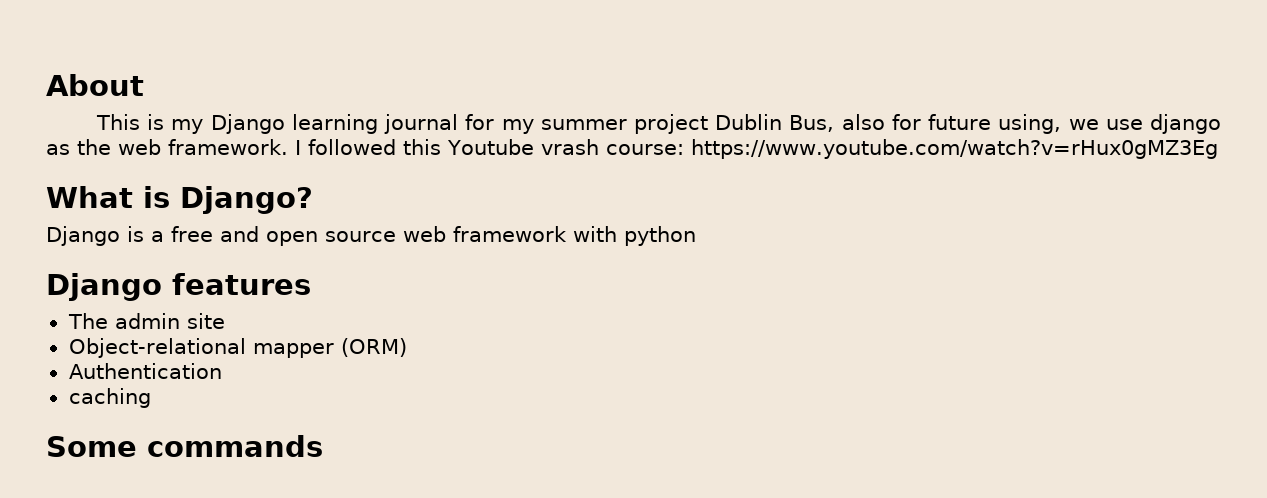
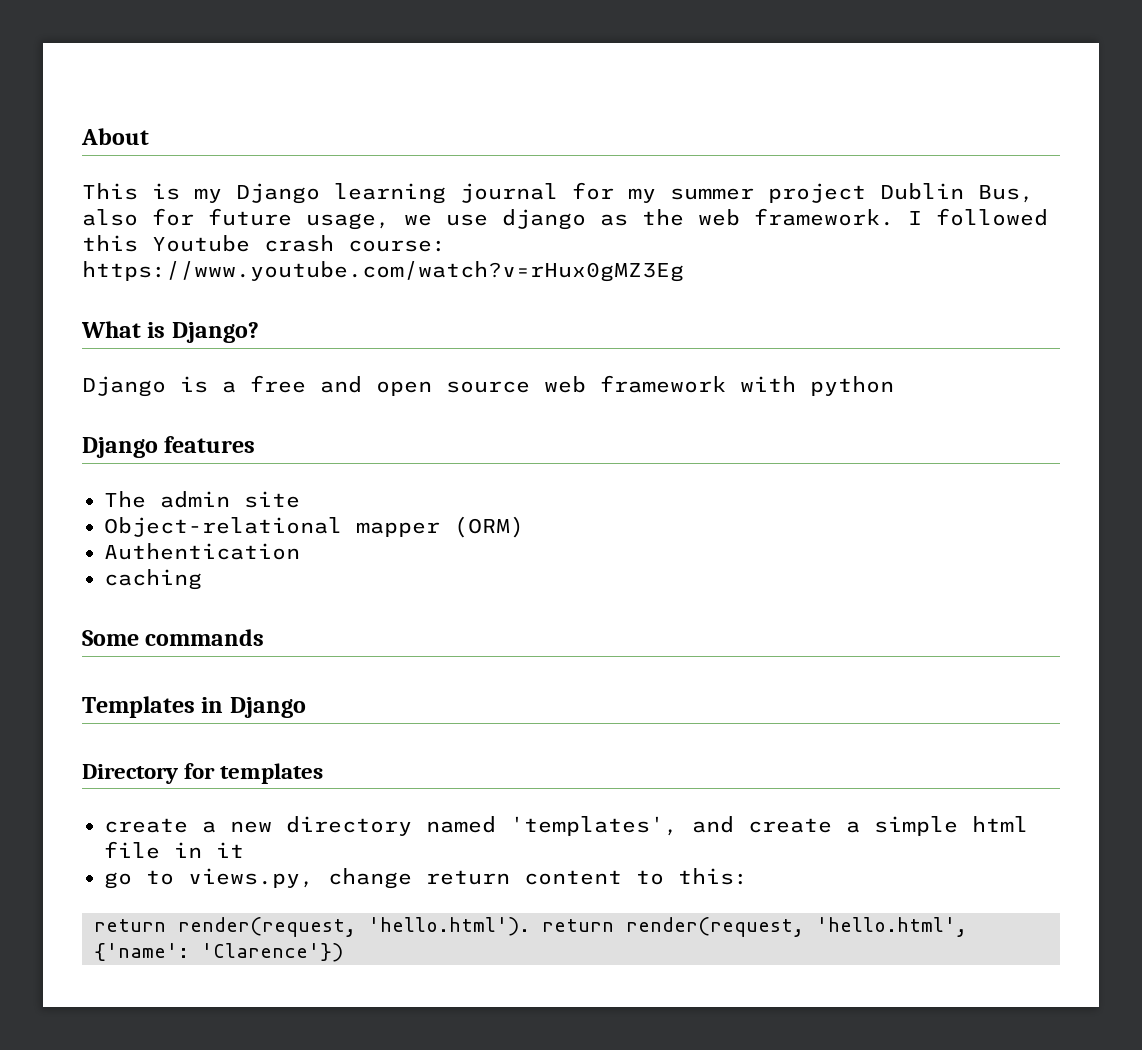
- This is my Django learning journal for my summer project Dublin Bus, also for future using, we use django as the web framework.
+ This is my Django learning journal for my summer project Dublin Bus, also for future usage, we use django as the web framework.
- I followed this Youtube vrash course: https://www.youtube.com/watch?v=rHux0gMZ3Eg
+ I followed this Youtube crash course: https://www.youtube.com/watch?v=rHux0gMZ3Eg
+ Templates in Django
+ Directory for templates
+ create a new directory named 'templates', and create a simple html file in it
+ go to views.py, change return content to this:
+ return render(request, 'hello.html'). return render(request, 'hello.html', {'name': 'Clarence'})

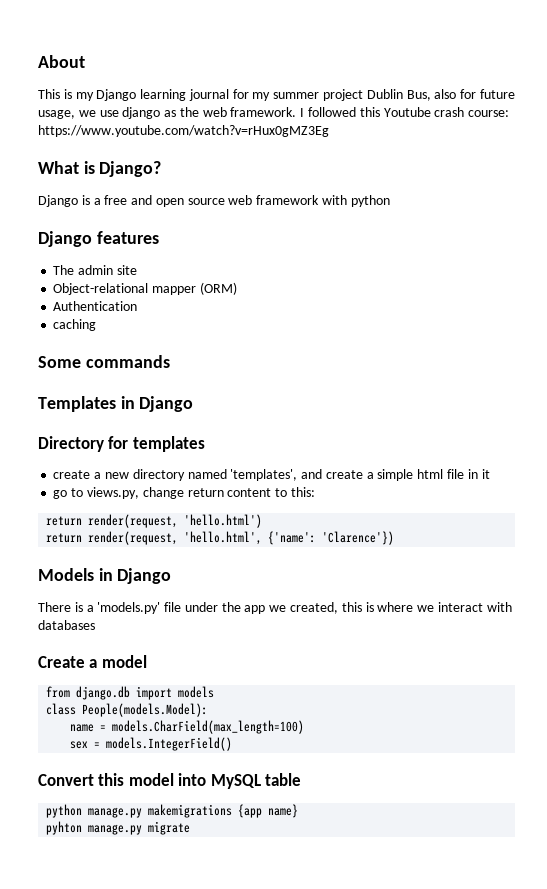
- return render(request, 'hello.html'). return render(request, 'hello.html', {'name': 'Clarence'})
+ return render(request, 'hello.html')
+ return render(request, 'hello.html', {'name': 'Clarence'})
+ Models in Django
+ There is a 'models.py' file under the app we created, this is where we interact with databases
+ Create a model
+ from django.db import models
+ class People(models.Model):
+ name = models.CharField(max_length=100)
+ sex = models.IntegerField()
+ Convert this model into MySQL table
+ python manage.py makemigrations {app name}
+ pyhton manage.py migrate

